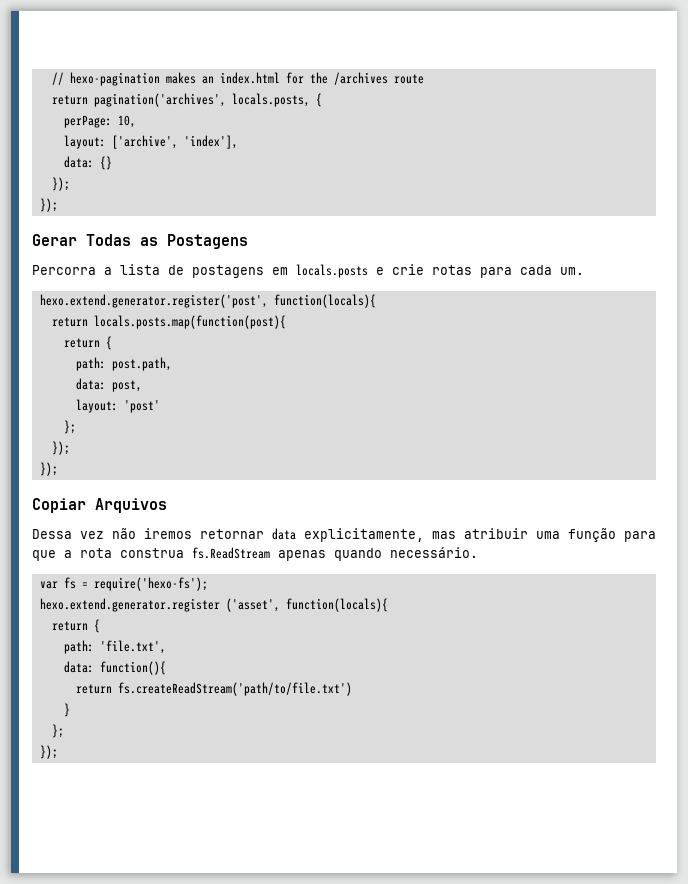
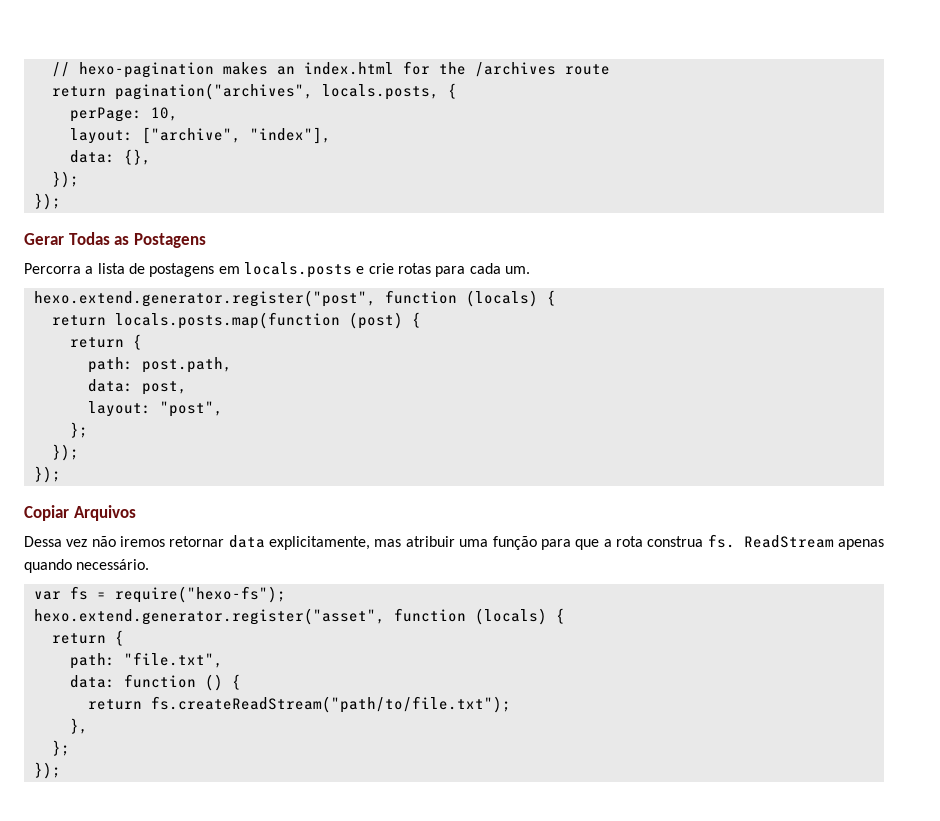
- return pagination('archives', locals.posts, {
+ return pagination("archives", locals.posts, {
- layout: ['archive', 'index'],
- data: {}
+ layout: ["archive", "index"],
+ data: {},
- hexo.extend.generator.register('post', function(locals){
- return locals.posts.map(function(post){
+ hexo.extend.generator.register("post", function (locals) {
+ return locals.posts.map(function (post) {
- layout: 'post'
+ layout: "post",
- Dessa vez não iremos retornar data explicitamente, mas atribuir uma função para que a rota construa fs.ReadStream apenas quando necessário.
+ Dessa vez não iremos retornar data explicitamente, mas atribuir uma função para que a rota construa fs. ReadStream apenas quando necessário.
- var fs = require('hexo-fs');
- hexo.extend.generator.register ('asset', function(locals){
+ var fs = require("hexo-fs");
+ hexo.extend.generator.register("asset", function (locals) {
  return {
- path: 'file.txt',
- data: function(){
- return fs.createReadStream('path/to/file.txt')
- }
+ path: "file.txt",
+ data: function () {
+ return fs.createReadStream("path/to/file.txt");
+ },

